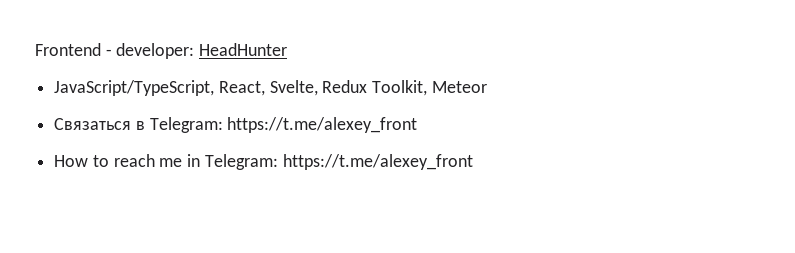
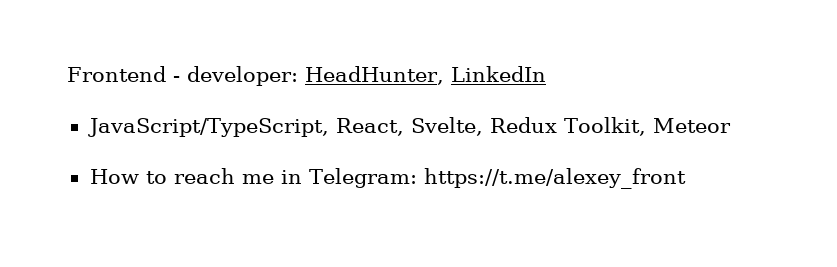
- Frontend - developer: HeadHunter
+ Frontend - developer: HeadHunter, LinkedIn
- Связаться в Telegram: https://t.me/alexey_front

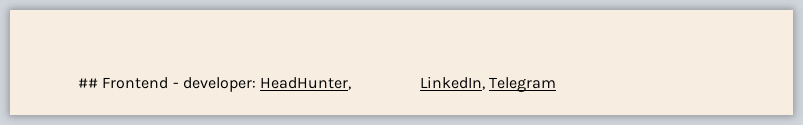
- Frontend - developer: HeadHunter, LinkedIn
- JavaScript/TypeScript, React, Svelte, Redux Toolkit, Meteor
- How to reach me in Telegram: https://t.me/alexey_front
+ ## Frontend - developer: HeadHunter, LinkedIn, Telegram

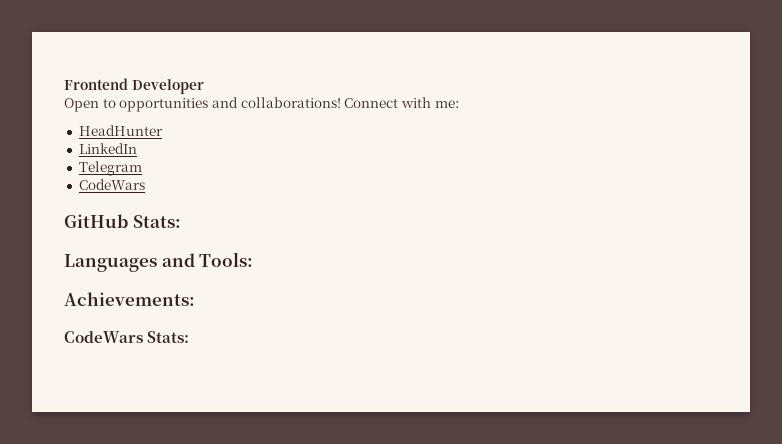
- ## Frontend - developer: HeadHunter, LinkedIn, Telegram
+ Frontend Developer
+ Open to opportunities and collaborations! Connect with me:
+ HeadHunter
+ LinkedIn
+ Telegram
+ CodeWars
+ GitHub Stats:
+ Languages and Tools:
+ Achievements:
+ CodeWars Stats:

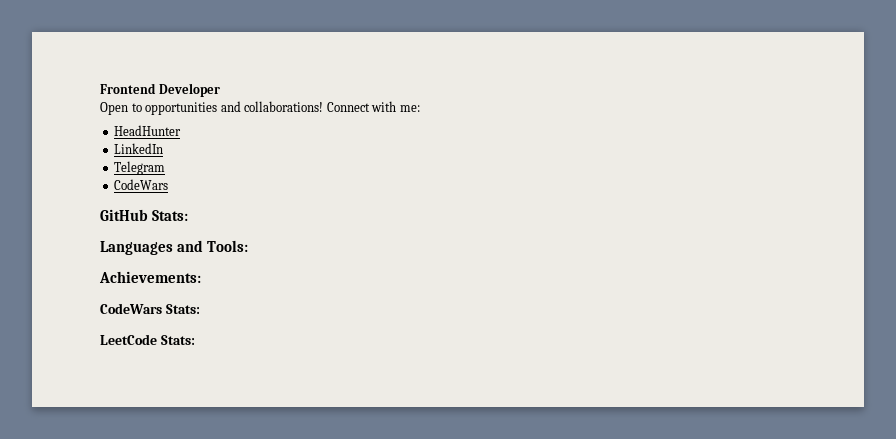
+ LeetCode Stats:

